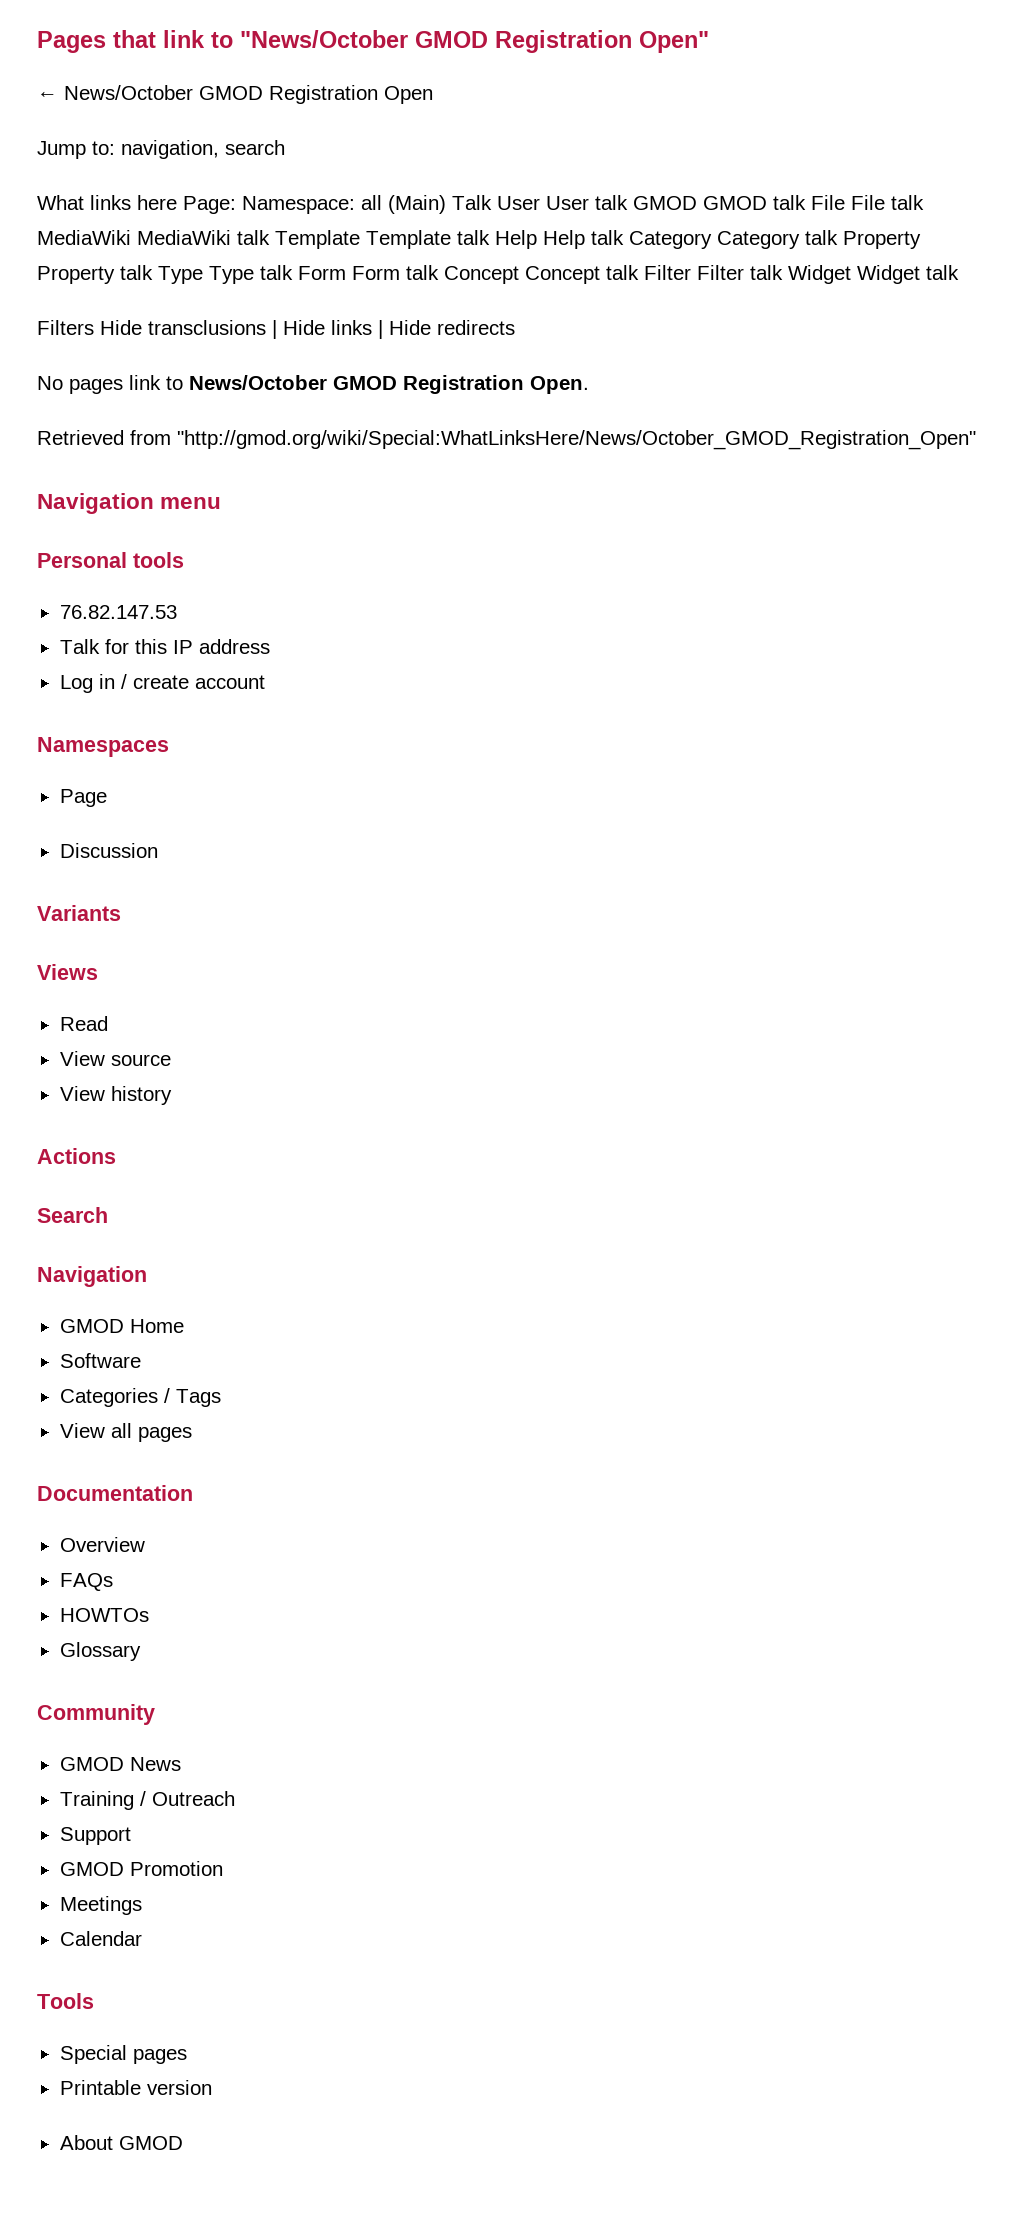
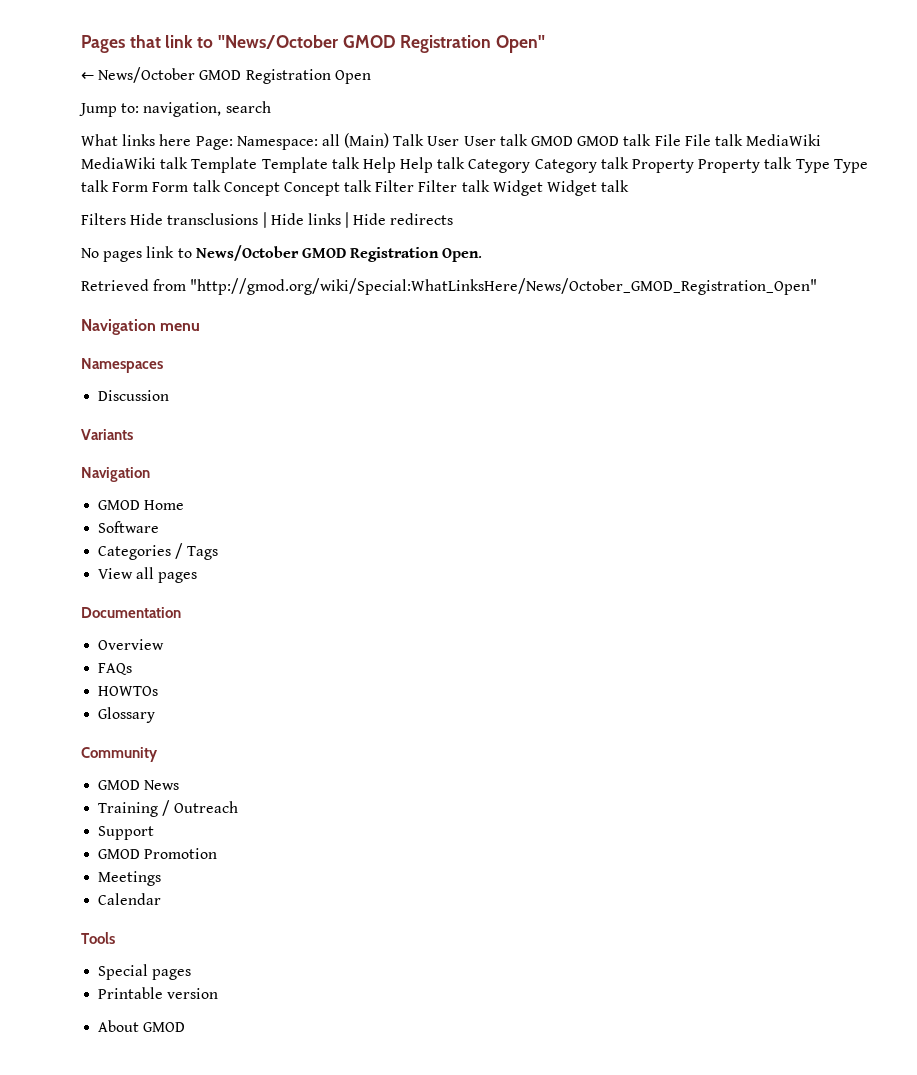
- Personal tools
- 76.82.147.53
- Talk for this IP address
- Log in / create account
- Page
- Views
- Read
- View source
- View history
- Actions
- Search

